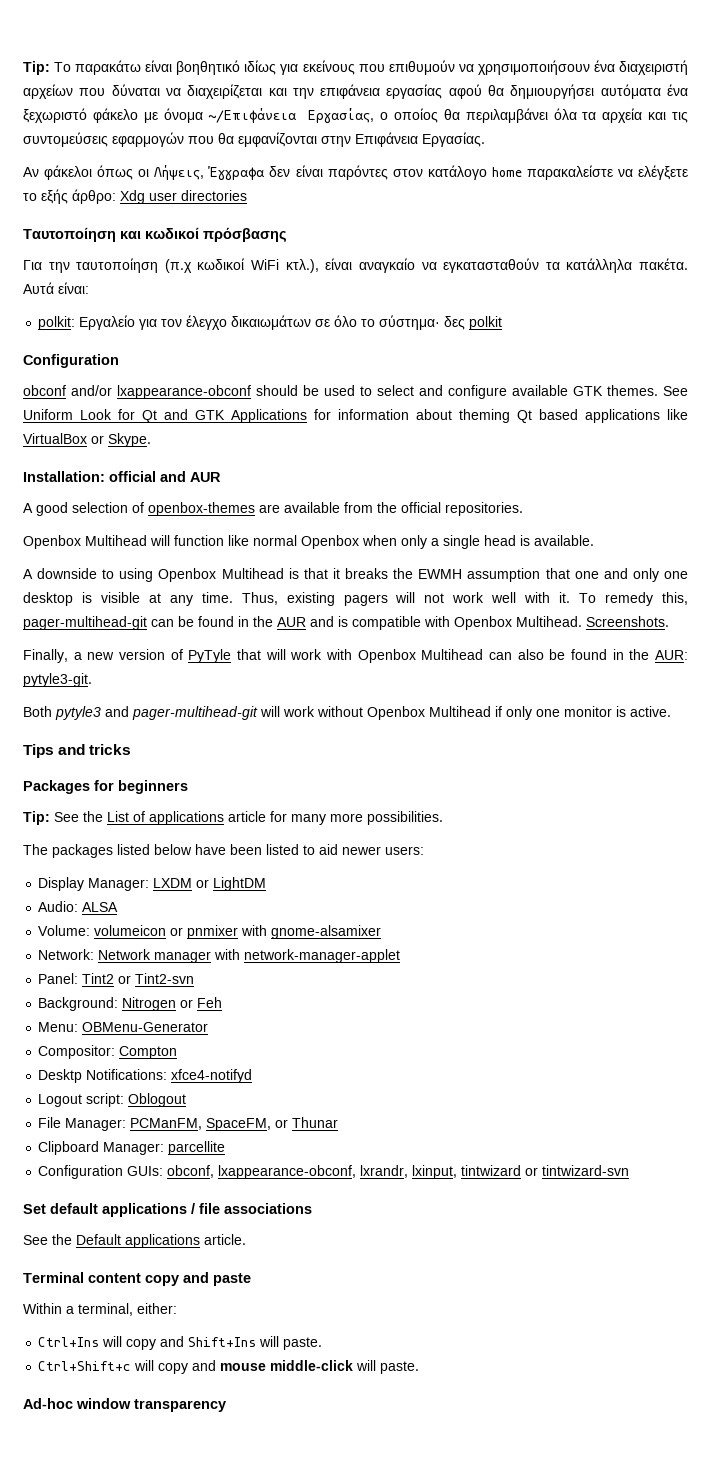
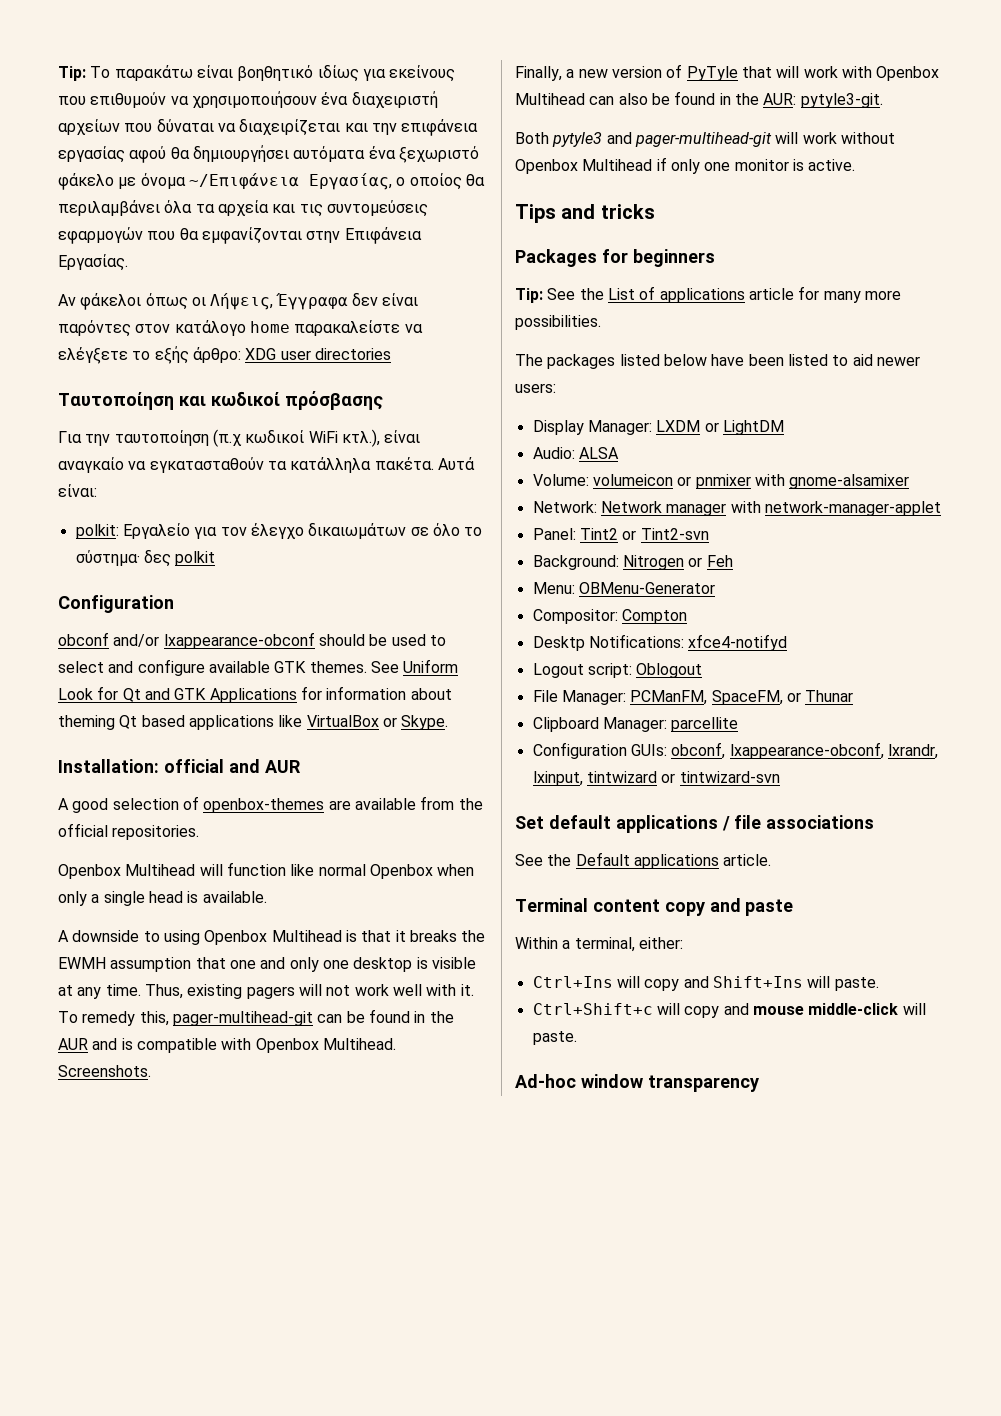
- Αν φάκελοι όπως οι Λήψεις, Έγγραφα δεν είναι παρόντες στον κατάλογο home παρακαλείστε να ελέγξετε το εξής άρθρο: Xdg user directories
+ Αν φάκελοι όπως οι Λήψεις, Έγγραφα δεν είναι παρόντες στον κατάλογο home παρακαλείστε να ελέγξετε το εξής άρθρο: XDG user directories

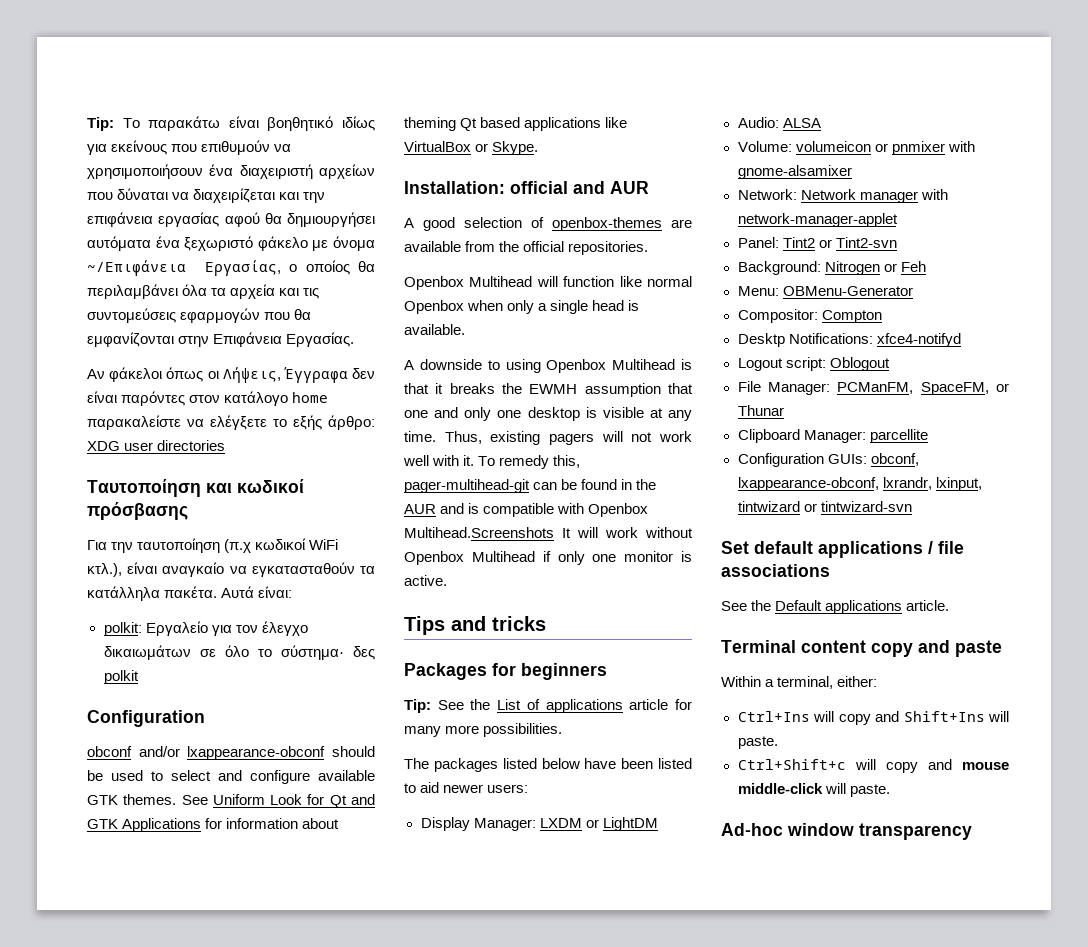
- To remedy this, pager-multihead-git can be found in the AUR and is compatible with Openbox Multihead. Screenshots.
- Finally, a new version of PyTyle that will work with Openbox Multihead can also be found in the AUR: pytyle3-git.
- Both pytyle3 and pager-multihead-git will work without Openbox Multihead if only one monitor is active.
+ To remedy this, pager-multihead-git can be found in the AUR and is compatible with Openbox Multihead.Screenshots It will work without Openbox Multihead if only one monitor is active.

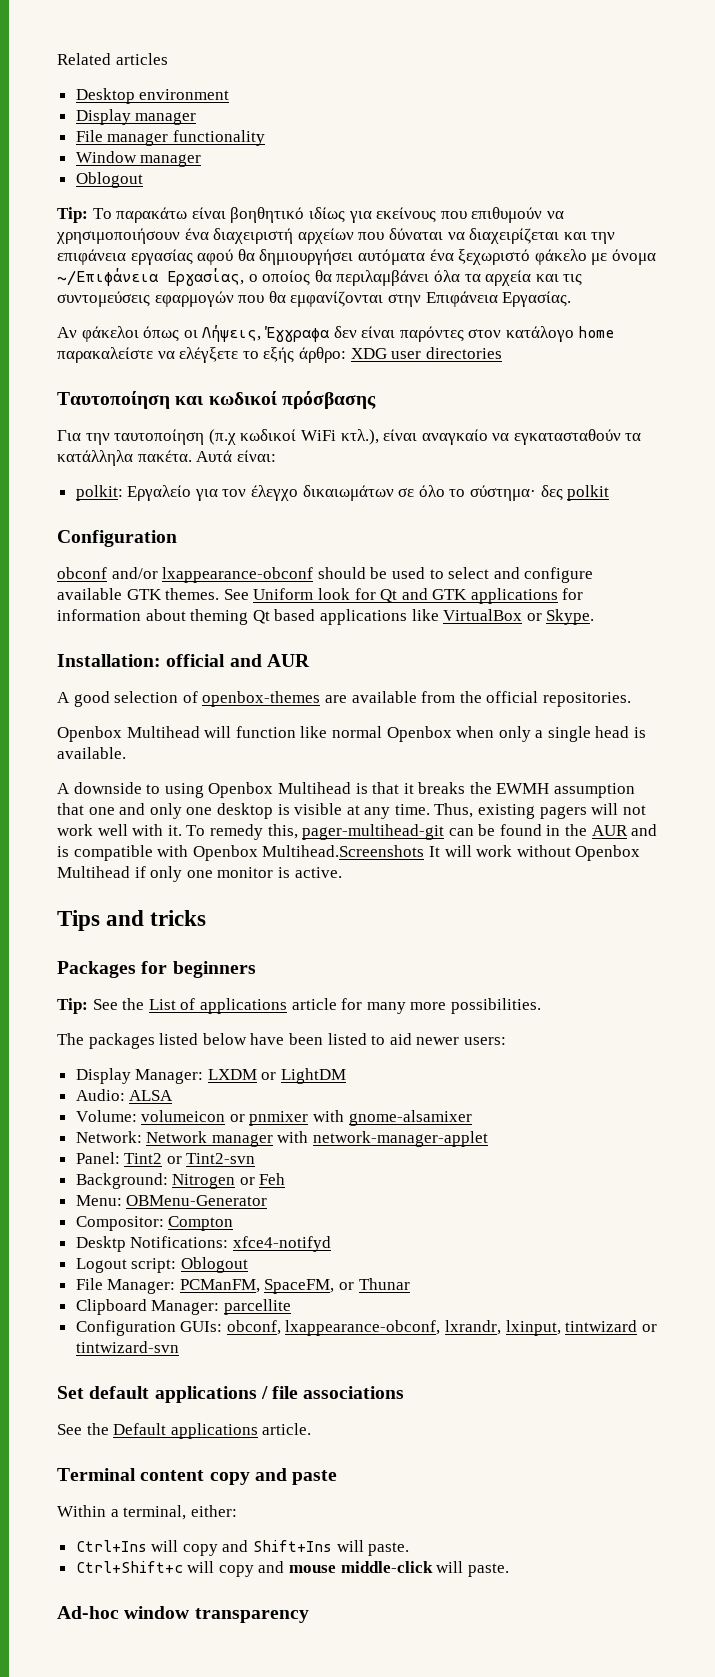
+ Related articles
+ Desktop environment
+ Display manager
+ File manager functionality
+ Window manager
+ Oblogout
- See Uniform Look for Qt and GTK Applications for information about theming Qt based applications like VirtualBox or Skype.
+ See Uniform look for Qt and GTK applications for information about theming Qt based applications like VirtualBox or Skype.

